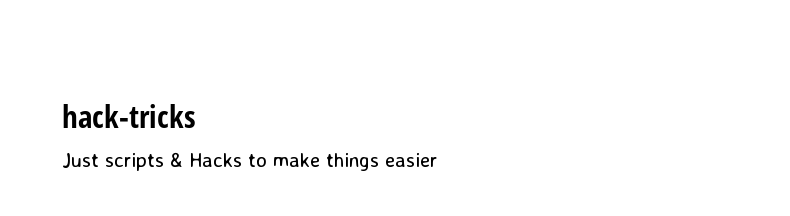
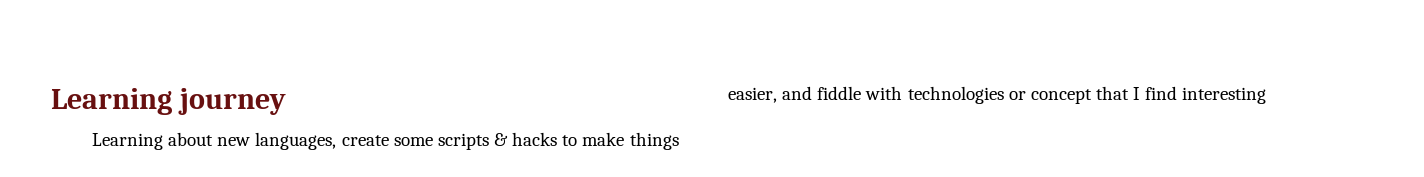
- hack-tricks
- Just scripts & Hacks to make things easier
+ Learning journey
+ Learning about new languages, create some scripts & hacks to make things easier, and fiddle with technologies or concept that I find interesting

